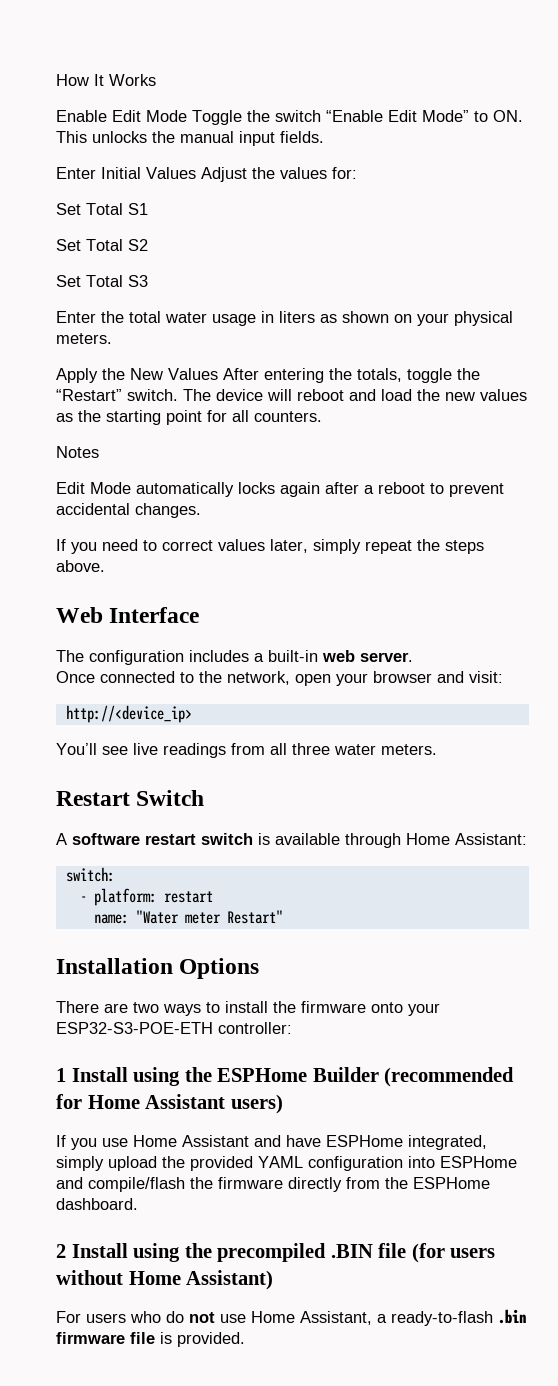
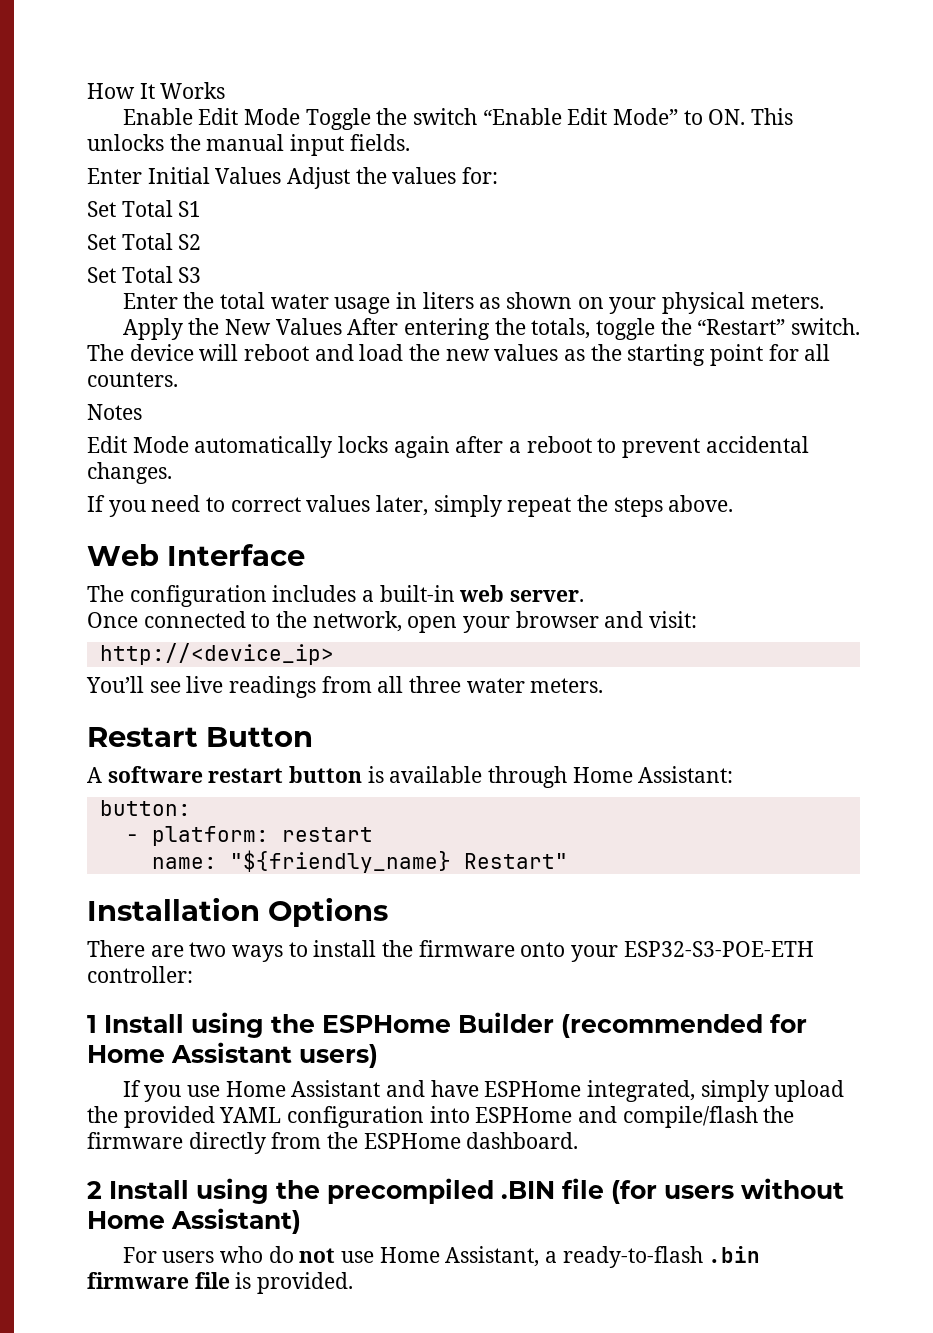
- Restart Switch
+ Restart Button
- A software restart switch is available through Home Assistant:
+ A software restart button is available through Home Assistant:
- switch:
+ button:
- name: "Water meter Restart"
+ name: "${friendly_name} Restart"

